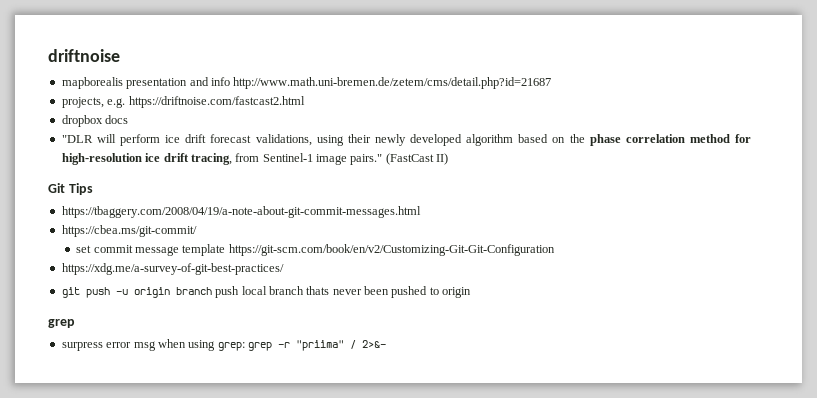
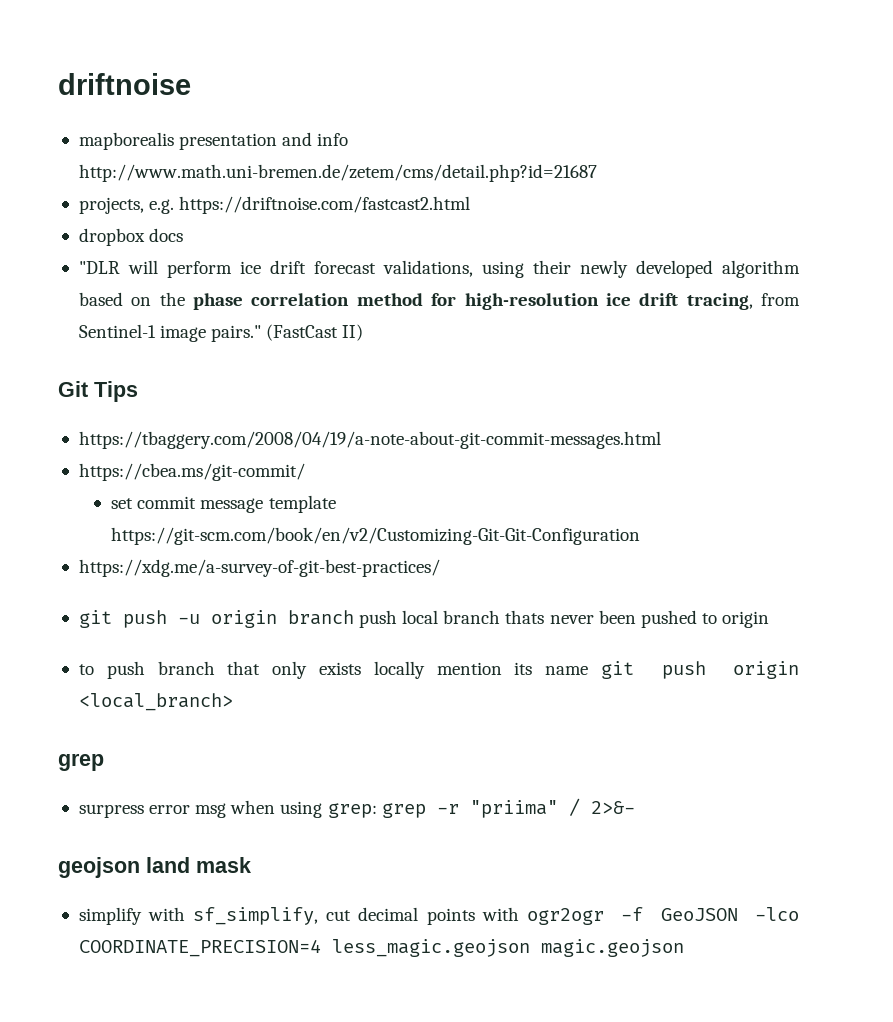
+ to push branch that only exists locally mention its name git push origin <local_branch>
+ geojson land mask
+ simplify with sf_simplify, cut decimal points with ogr2ogr -f GeoJSON -lco COORDINATE_PRECISION=4 less_magic.geojson magic.geojson

